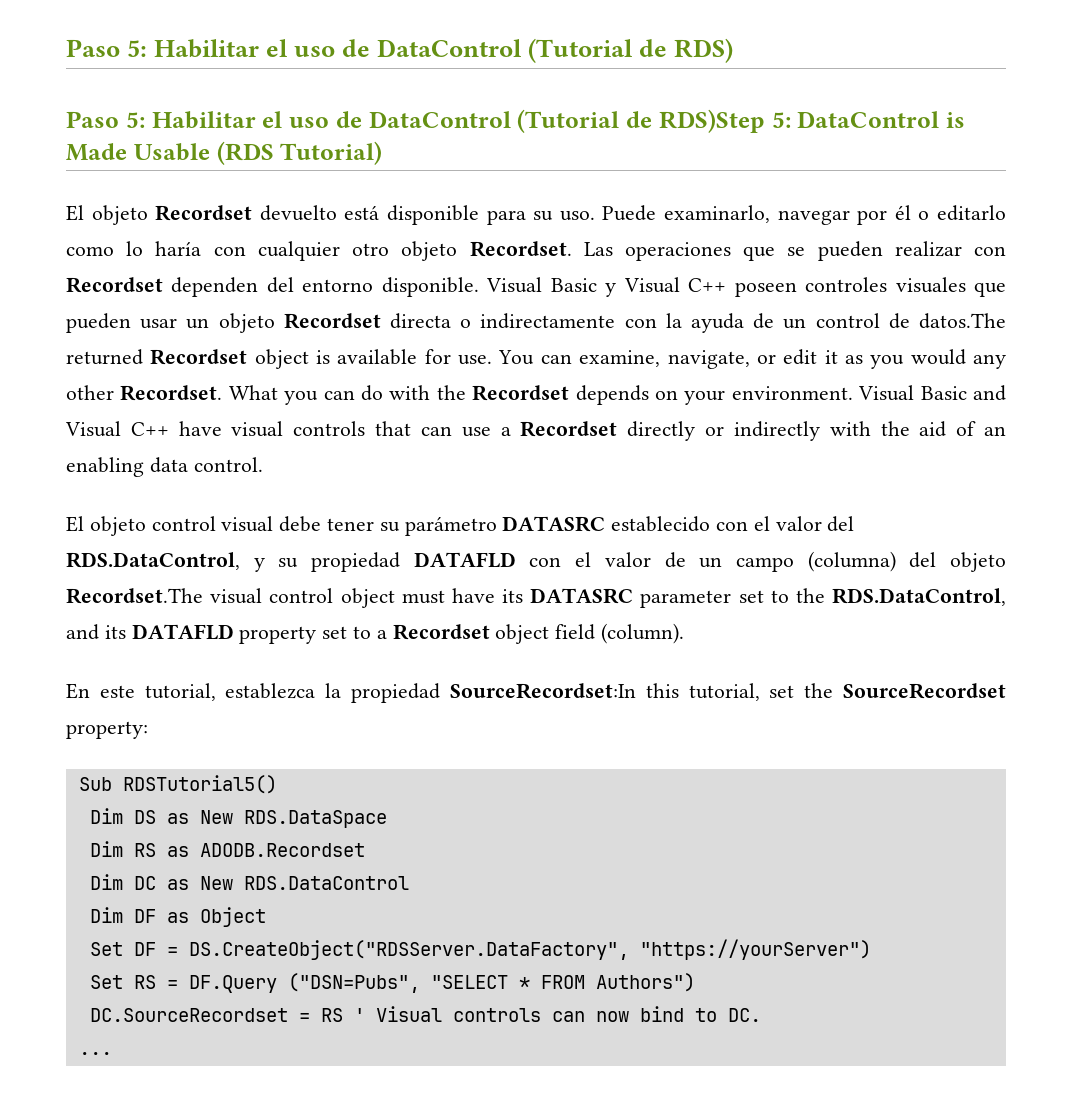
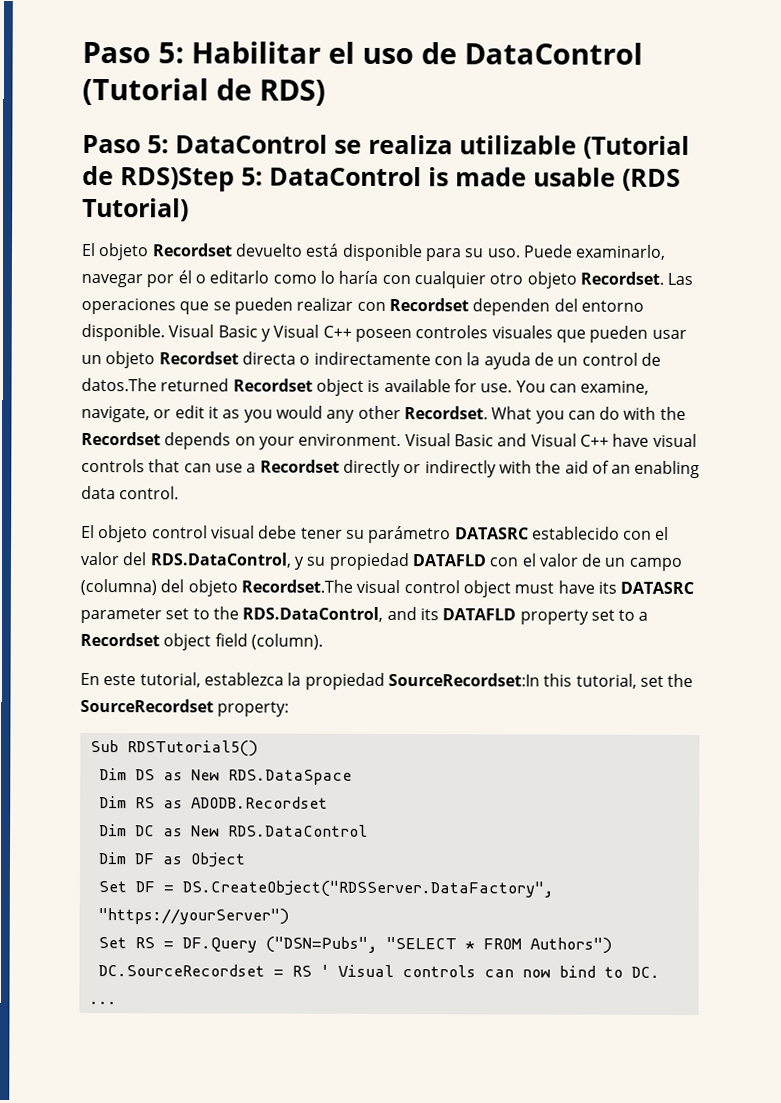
- Paso 5: Habilitar el uso de DataControl (Tutorial de RDS)Step 5: DataControl is Made Usable (RDS Tutorial)
+ Paso 5: DataControl se realiza utilizable (Tutorial de RDS)Step 5: DataControl is made usable (RDS Tutorial)

